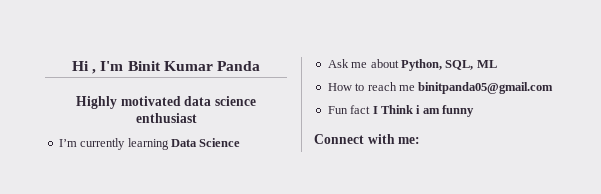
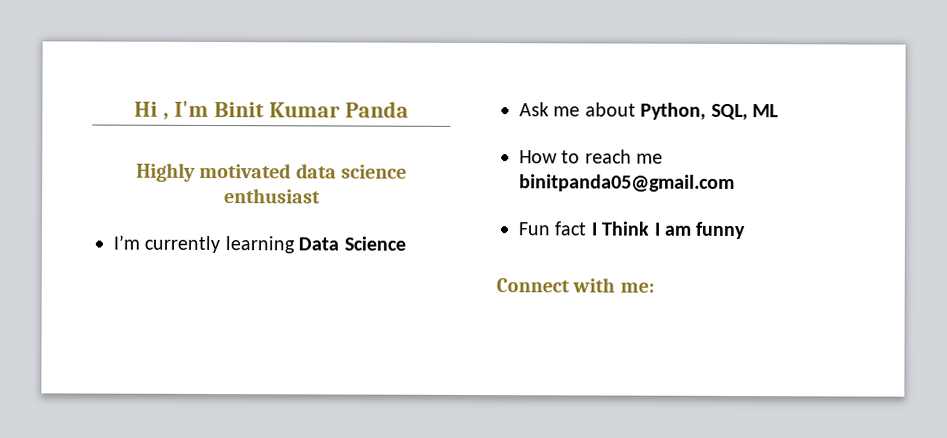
- Fun fact I Think i am funny
+ Fun fact I Think I am funny

